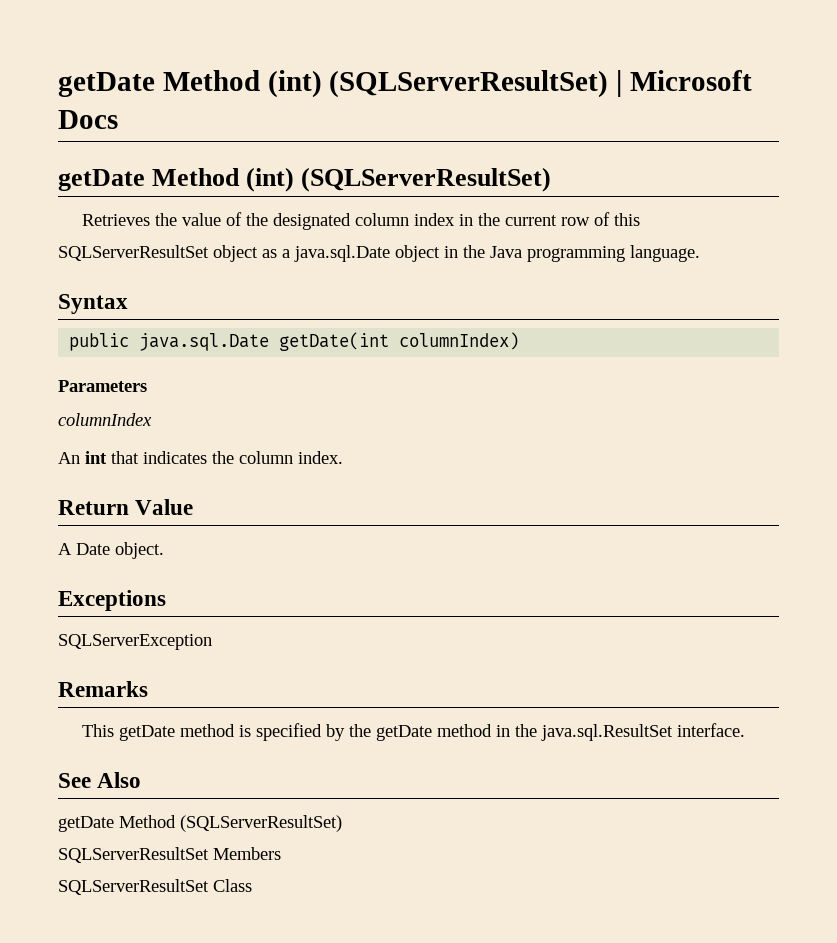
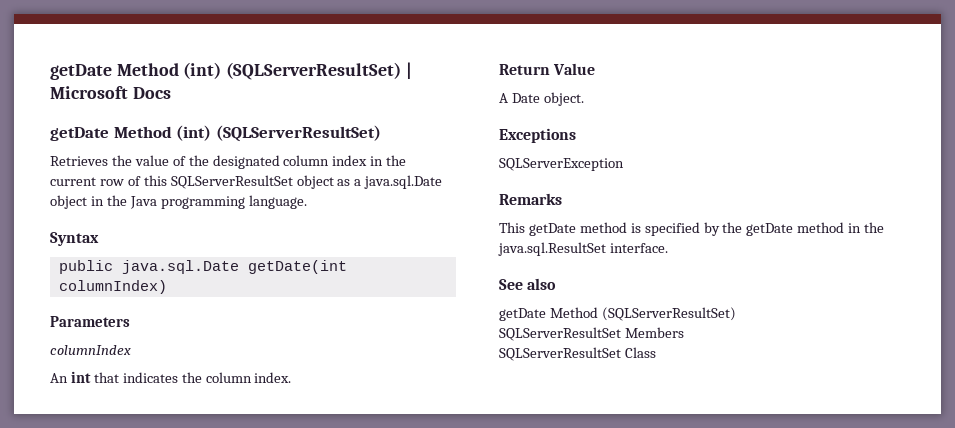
- See Also
+ See also

